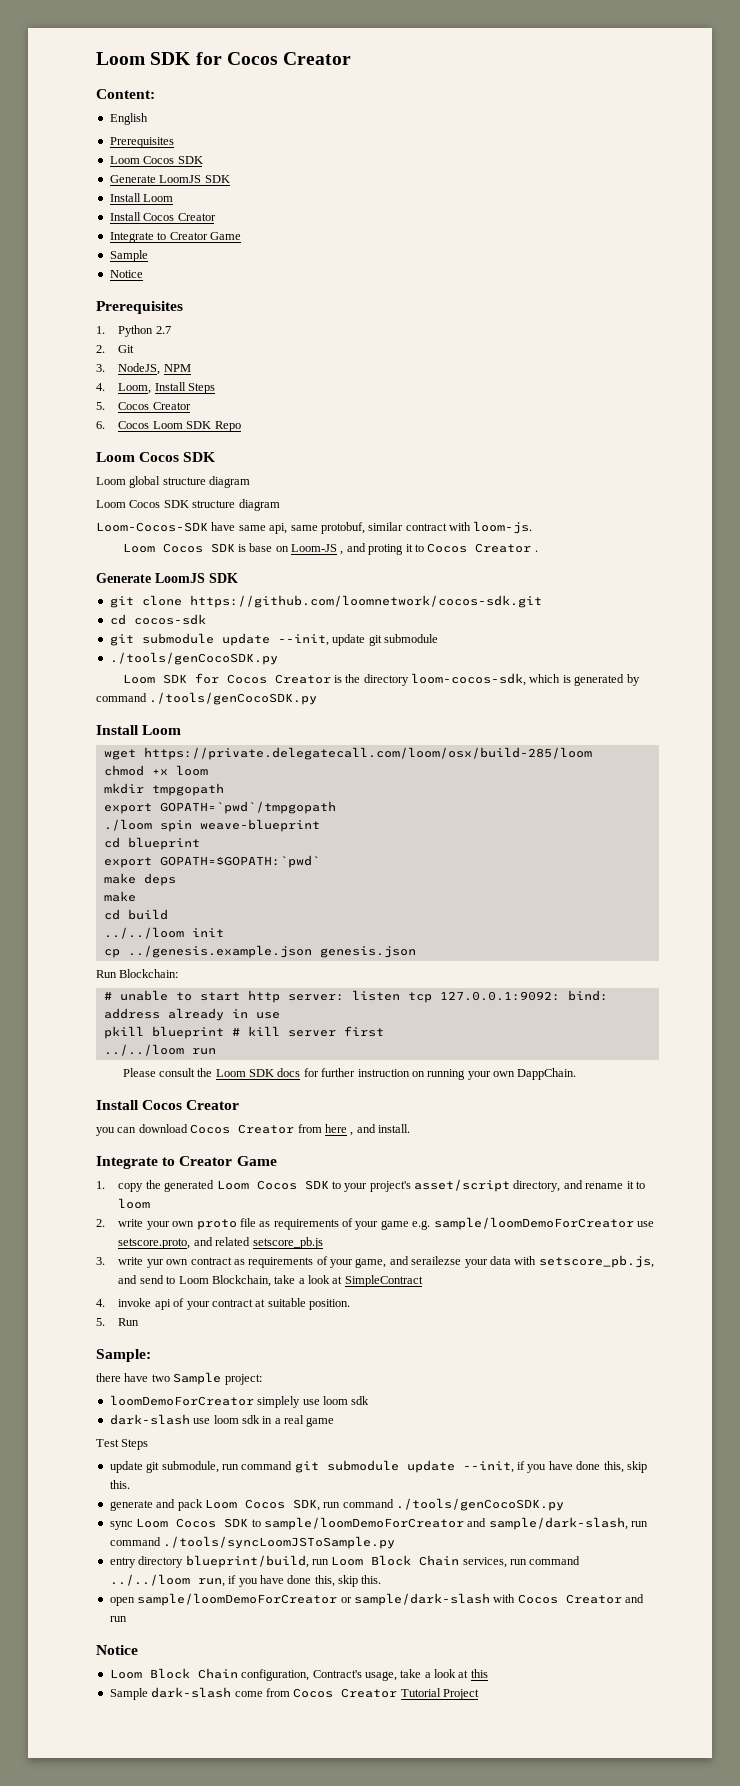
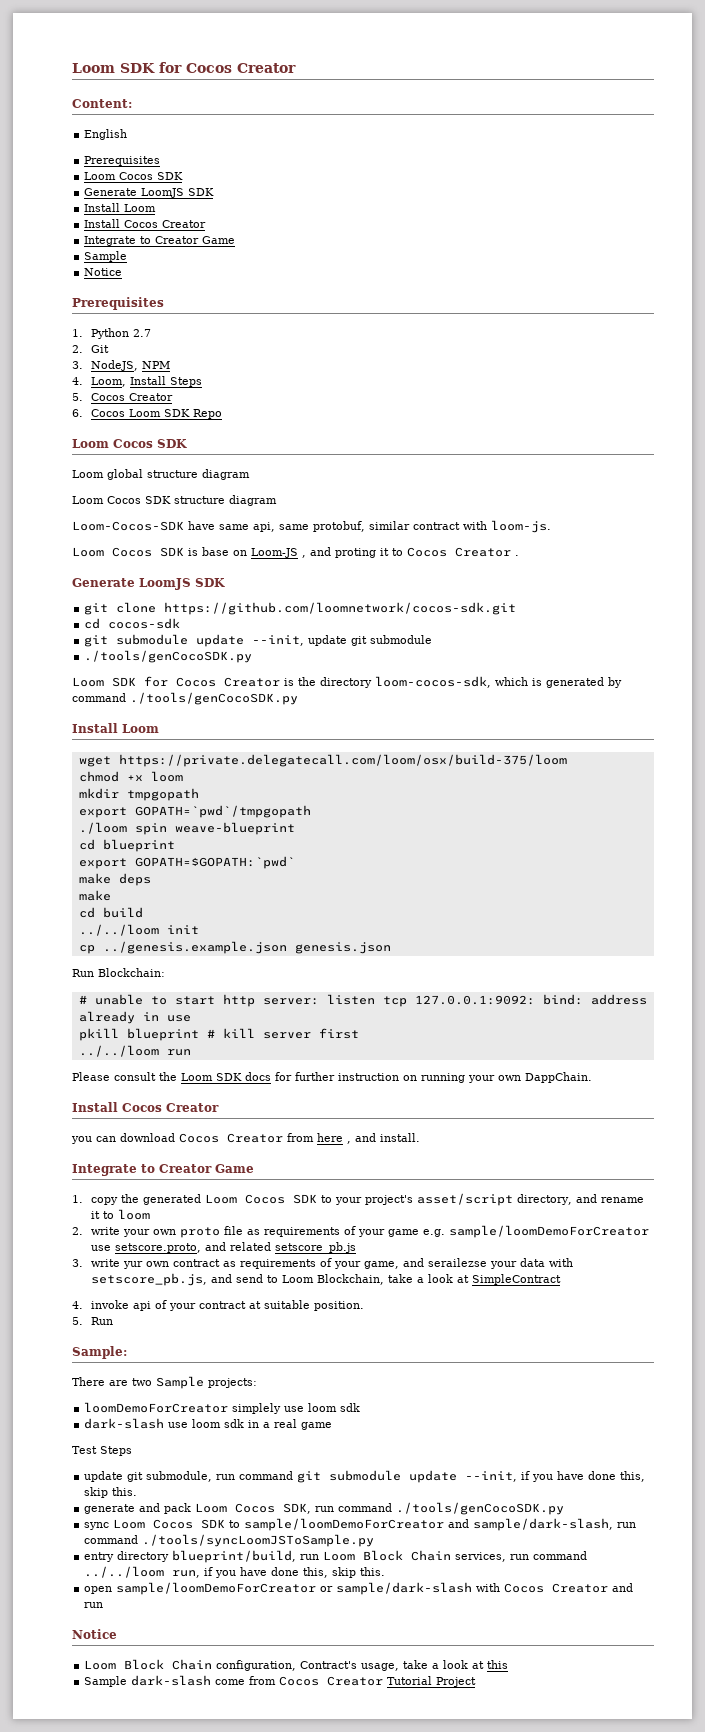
- wget https://private.delegatecall.com/loom/osx/build-285/loom
+ wget https://private.delegatecall.com/loom/osx/build-375/loom
- there have two Sample project:
+ There are two Sample projects:

